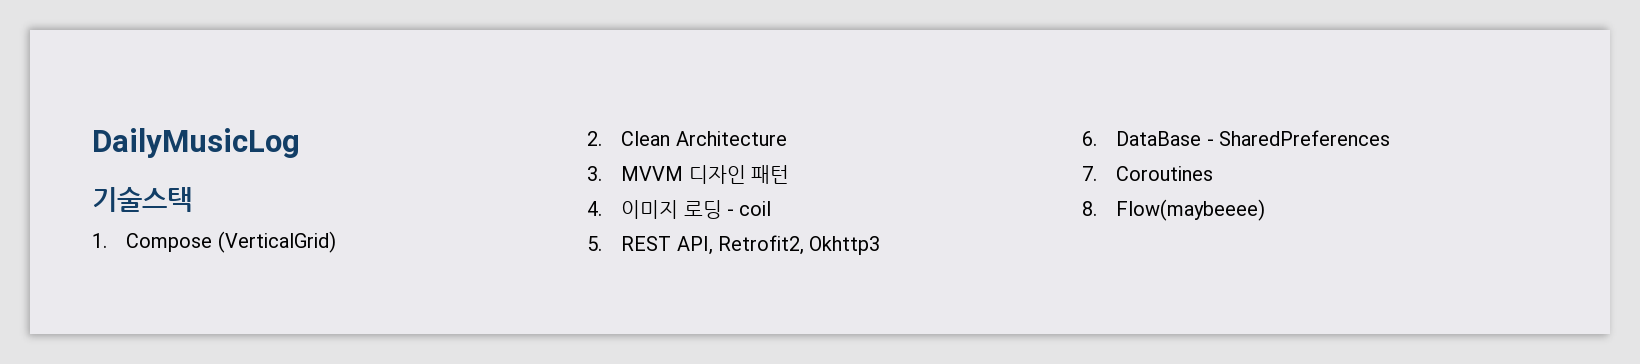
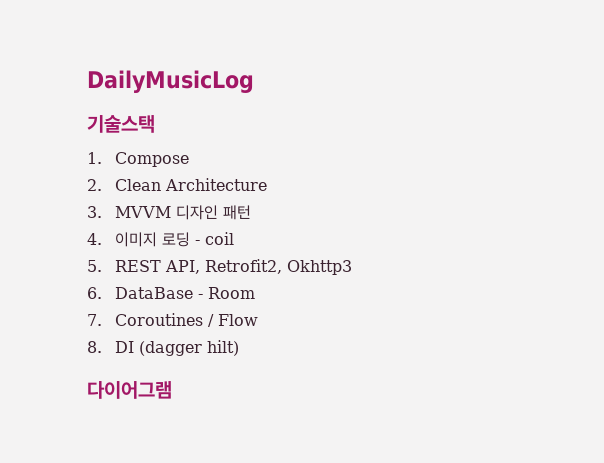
- 1. Compose (VerticalGrid)
+ 1. Compose
- 6. DataBase - SharedPreferences
+ 6. DataBase - Room
- 7. Coroutines
+ 7. Coroutines / Flow
- 8. Flow(maybeeee)
+ 8. DI (dagger hilt)
+ 다이어그램

